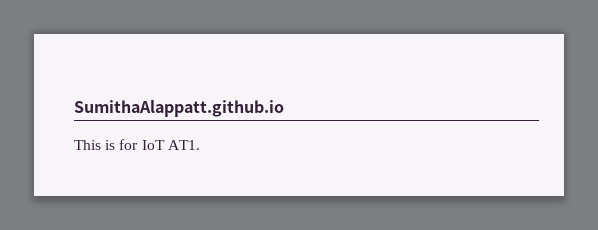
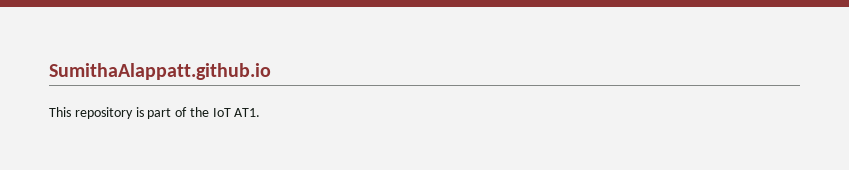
- This is for IoT AT1.
+ This repository is part of the IoT AT1.

